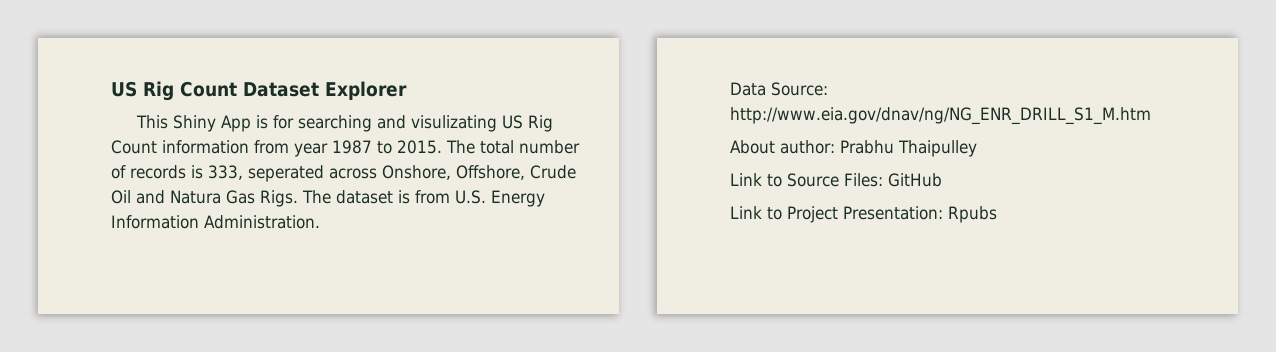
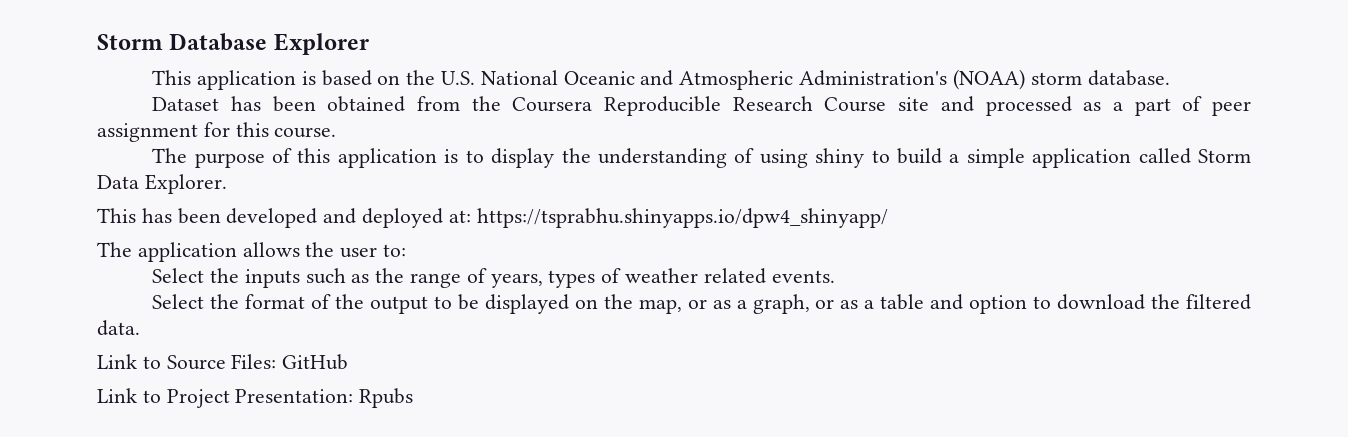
- US Rig Count Dataset Explorer
- This Shiny App is for searching and visulizating US Rig Count information from year 1987 to 2015. The total number of records is 333, seperated across Onshore, Offshore, Crude Oil and Natura Gas Rigs. The dataset is from U.S. Energy Information Administration.
- Data Source: http://www.eia.gov/dnav/ng/NG_ENR_DRILL_S1_M.htm
- About author: Prabhu Thaipulley
+ Storm Database Explorer
+ This application is based on the U.S. National Oceanic and Atmospheric Administration's (NOAA) storm database.
+ Dataset has been obtained from the Coursera Reproducible Research Course site and processed as a part of peer assignment for this course.
+ The purpose of this application is to display the understanding of using shiny to build a simple application called Storm Data Explorer.
+ This has been developed and deployed at: https://tsprabhu.shinyapps.io/dpw4_shinyapp/
+ The application allows the user to:
+ Select the inputs such as the range of years, types of weather related events.
+ Select the format of the output to be displayed on the map, or as a graph, or as a table and option to download the filtered data.

